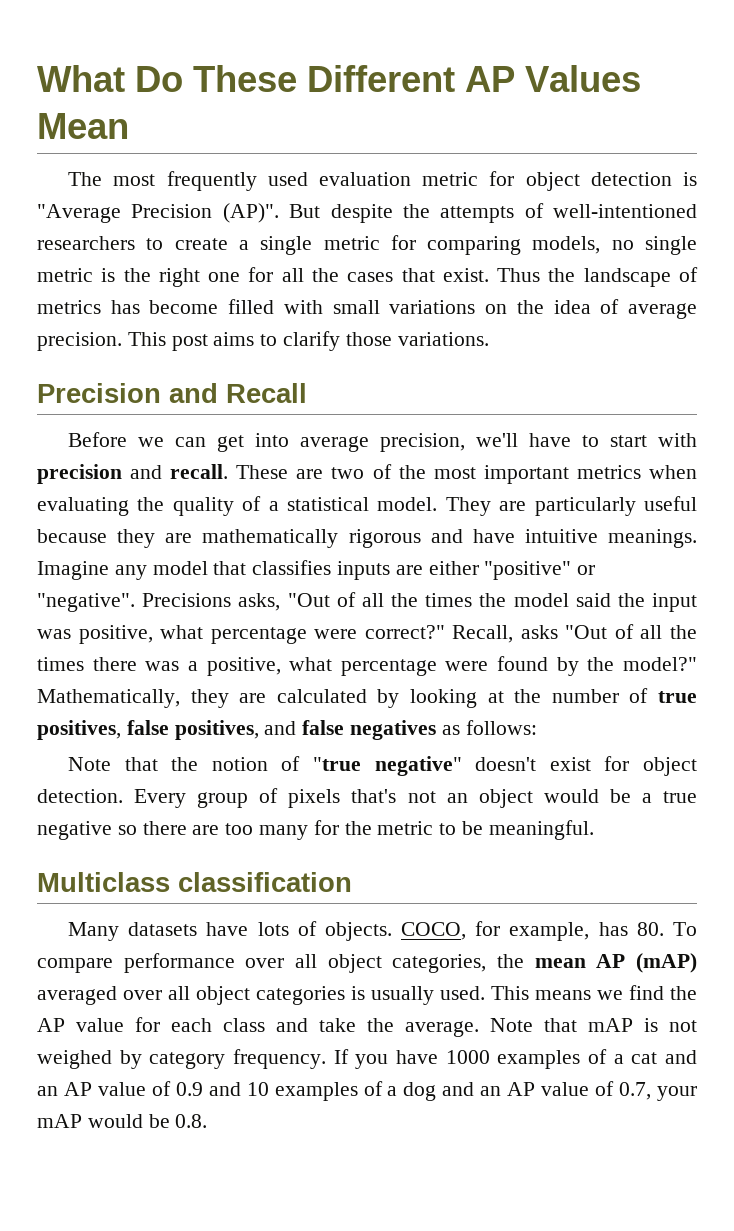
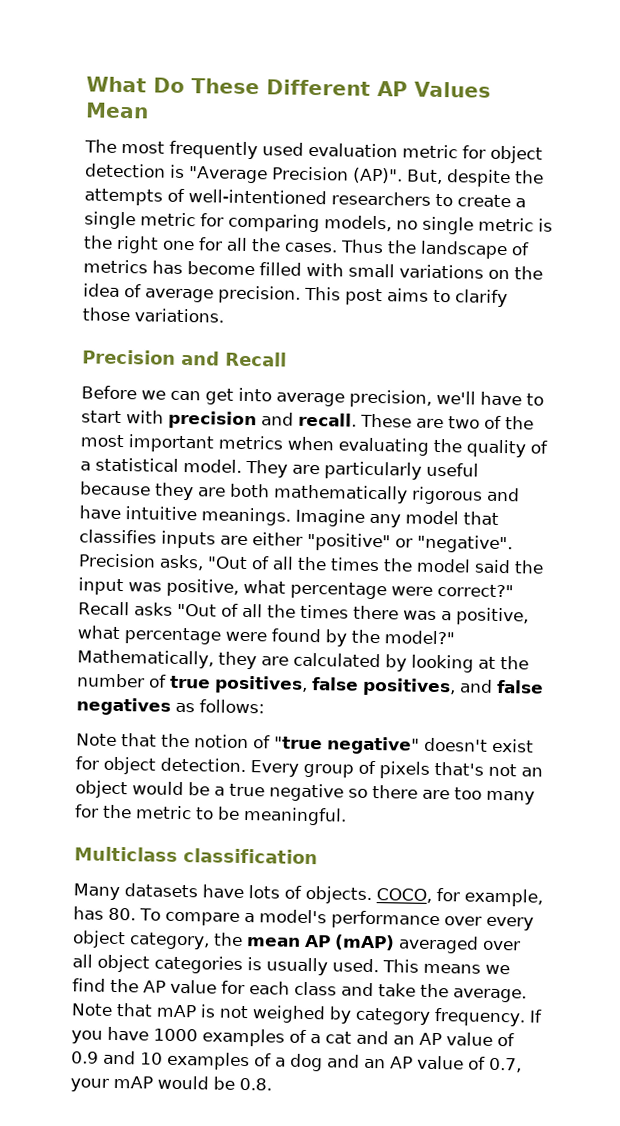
- But despite the attempts of well-intentioned researchers to create a single metric for comparing models, no single metric is the right one for all the cases that exist.
+ But, despite the attempts of well-intentioned researchers to create a single metric for comparing models, no single metric is the right one for all the cases.
- They are particularly useful because they are mathematically rigorous and have intuitive meanings.
+ They are particularly useful because they are both mathematically rigorous and have intuitive meanings.
- Precisions asks, "Out of all the times the model said the input was positive, what percentage were correct?"
+ Precision asks, "Out of all the times the model said the input was positive, what percentage were correct?"
- Recall, asks "Out of all the times there was a positive, what percentage were found by the model?"
+ Recall asks "Out of all the times there was a positive, what percentage were found by the model?"
- COCO, for example, has 80. To compare performance over all object categories, the mean AP (mAP) averaged over all object categories is usually used.
+ COCO, for example, has 80. To compare a model's performance over every object category, the mean AP (mAP) averaged over all object categories is usually used.

